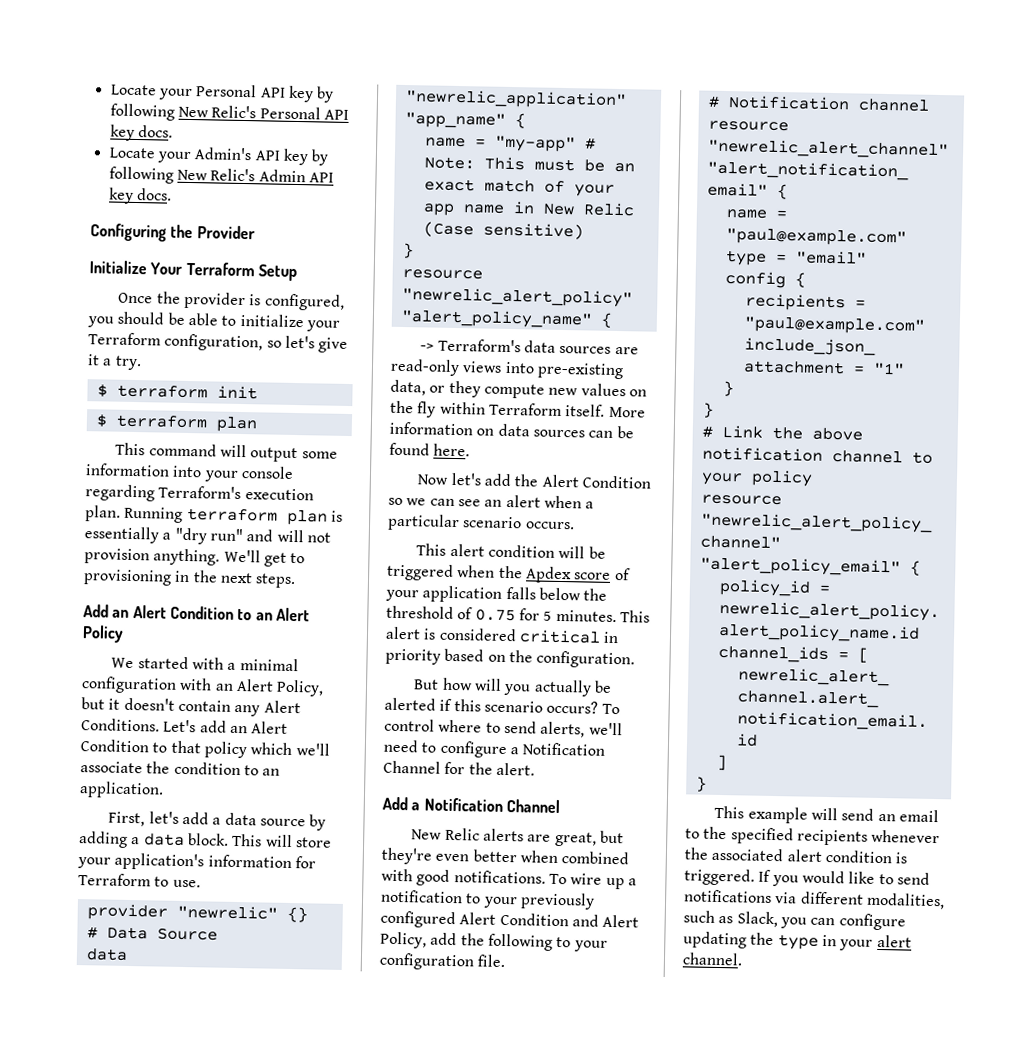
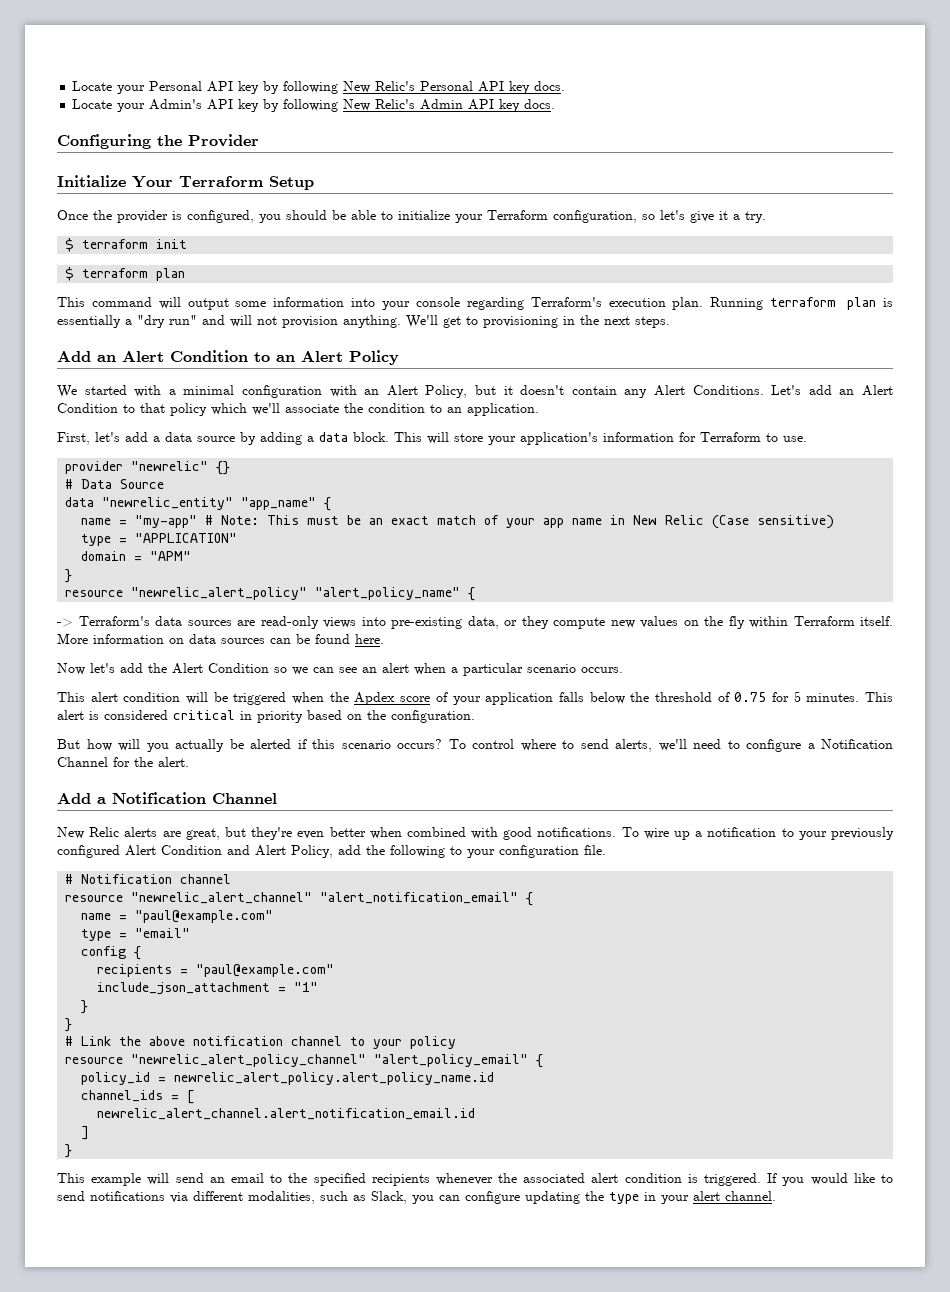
- data "newrelic_application" "app_name" {
+ data "newrelic_entity" "app_name" {
+ type = "APPLICATION"
+ domain = "APM"

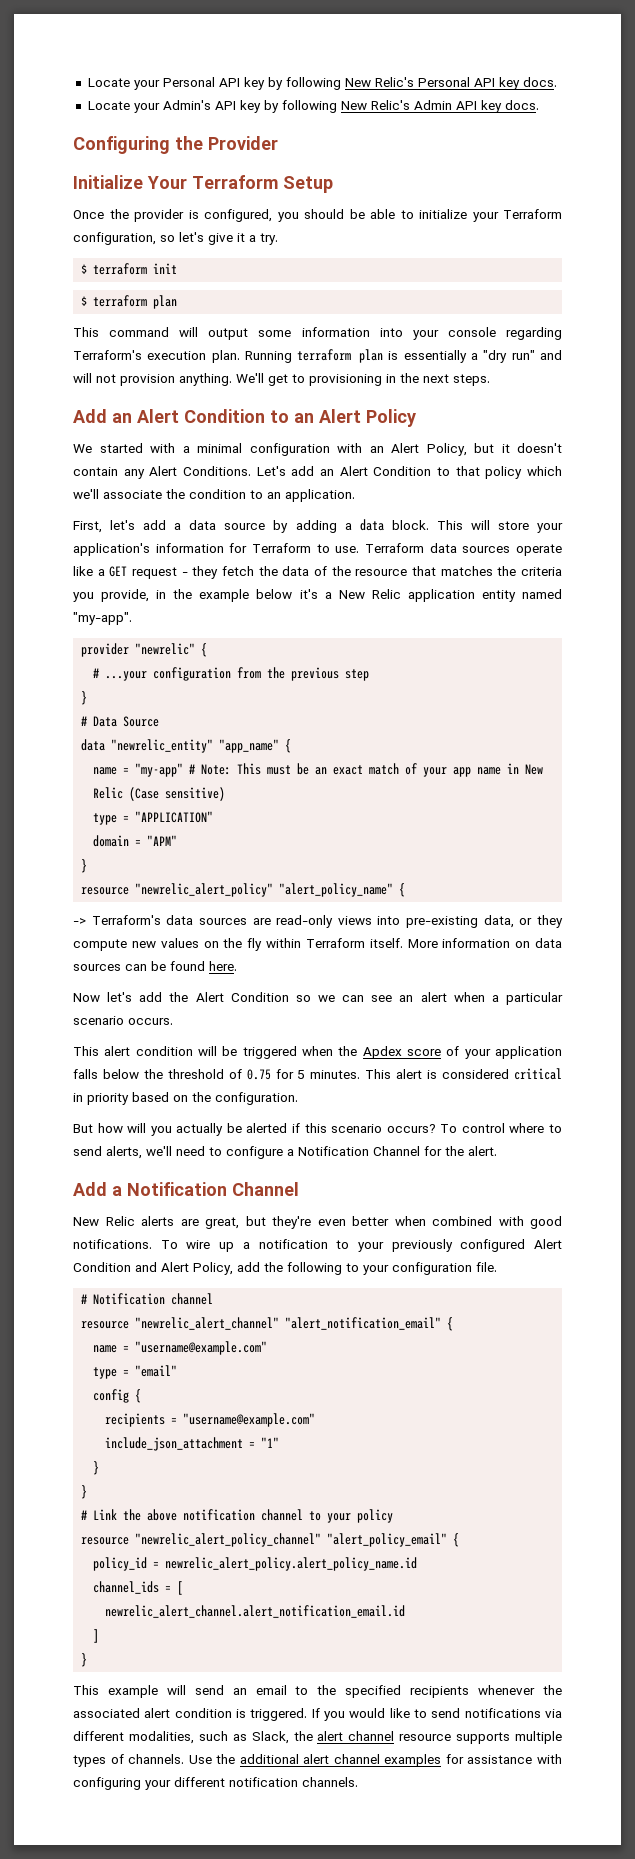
- This will store your application's information for Terraform to use.
- provider "newrelic" {}
+ This will store your application's information for Terraform to use. Terraform data sources operate like a GET request - they fetch the data of the resource that matches the criteria you provide, in the example below it's a New Relic application entity named "my-app".
+ provider "newrelic" {
+ # ...your configuration from the previous step
+ }
- name = "paul@example.com"
+ name = "username@example.com"
- recipients = "paul@example.com"
+ recipients = "username@example.com"
- If you would like to send notifications via different modalities, such as Slack, you can configure updating the type in your alert channel.
+ If you would like to send notifications via different modalities, such as Slack, the alert channel resource supports multiple types of channels. Use the additional alert channel examples for assistance with configuring your different notification channels.

